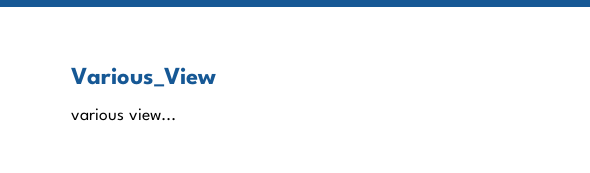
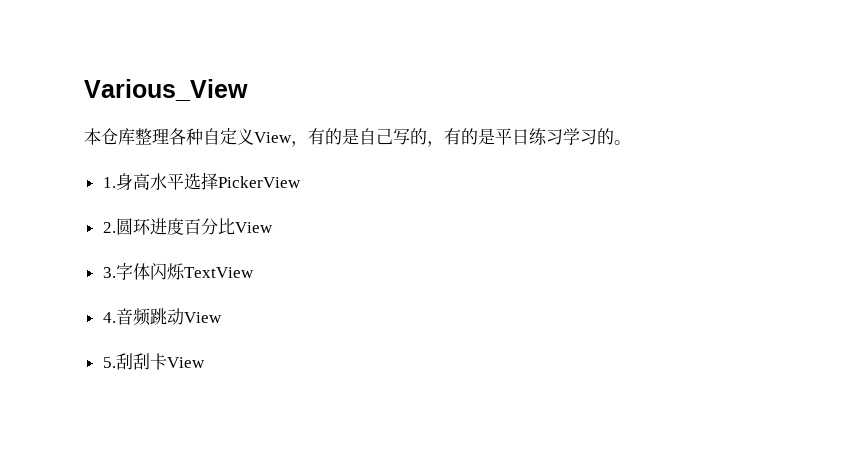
- various view...
+ 本仓库整理各种自定义View，有的是自己写的，有的是平日练习学习的。
+ 1.身高水平选择PickerView
+ 2.圆环进度百分比View
+ 3.字体闪烁TextView
+ 4.音频跳动View
+ 5.刮刮卡View

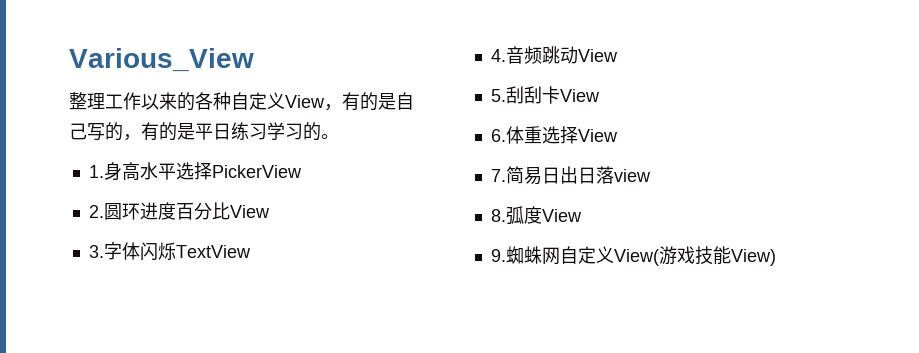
- 本仓库整理各种自定义View，有的是自己写的，有的是平日练习学习的。
+ 整理工作以来的各种自定义View，有的是自己写的，有的是平日练习学习的。
+ 6.体重选择View
+ 7.简易日出日落view
+ 8.弧度View
+ 9.蜘蛛网自定义View(游戏技能View)

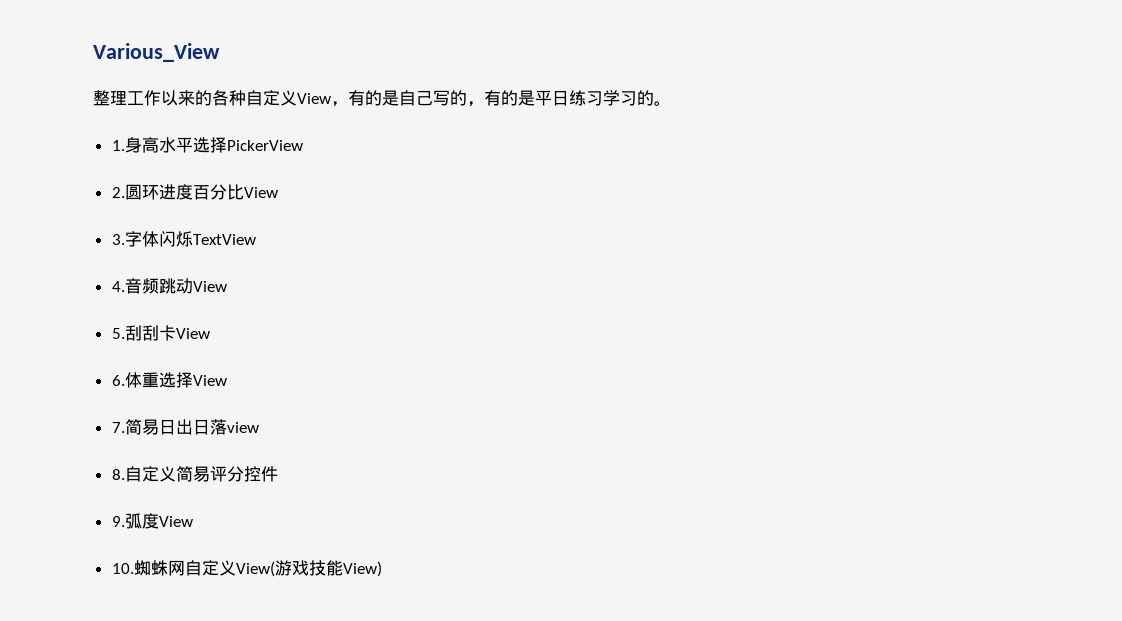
- 8.弧度View
+ 8.自定义简易评分控件
+ 9.弧度View
- 9.蜘蛛网自定义View(游戏技能View)
+ 10.蜘蛛网自定义View(游戏技能View)

